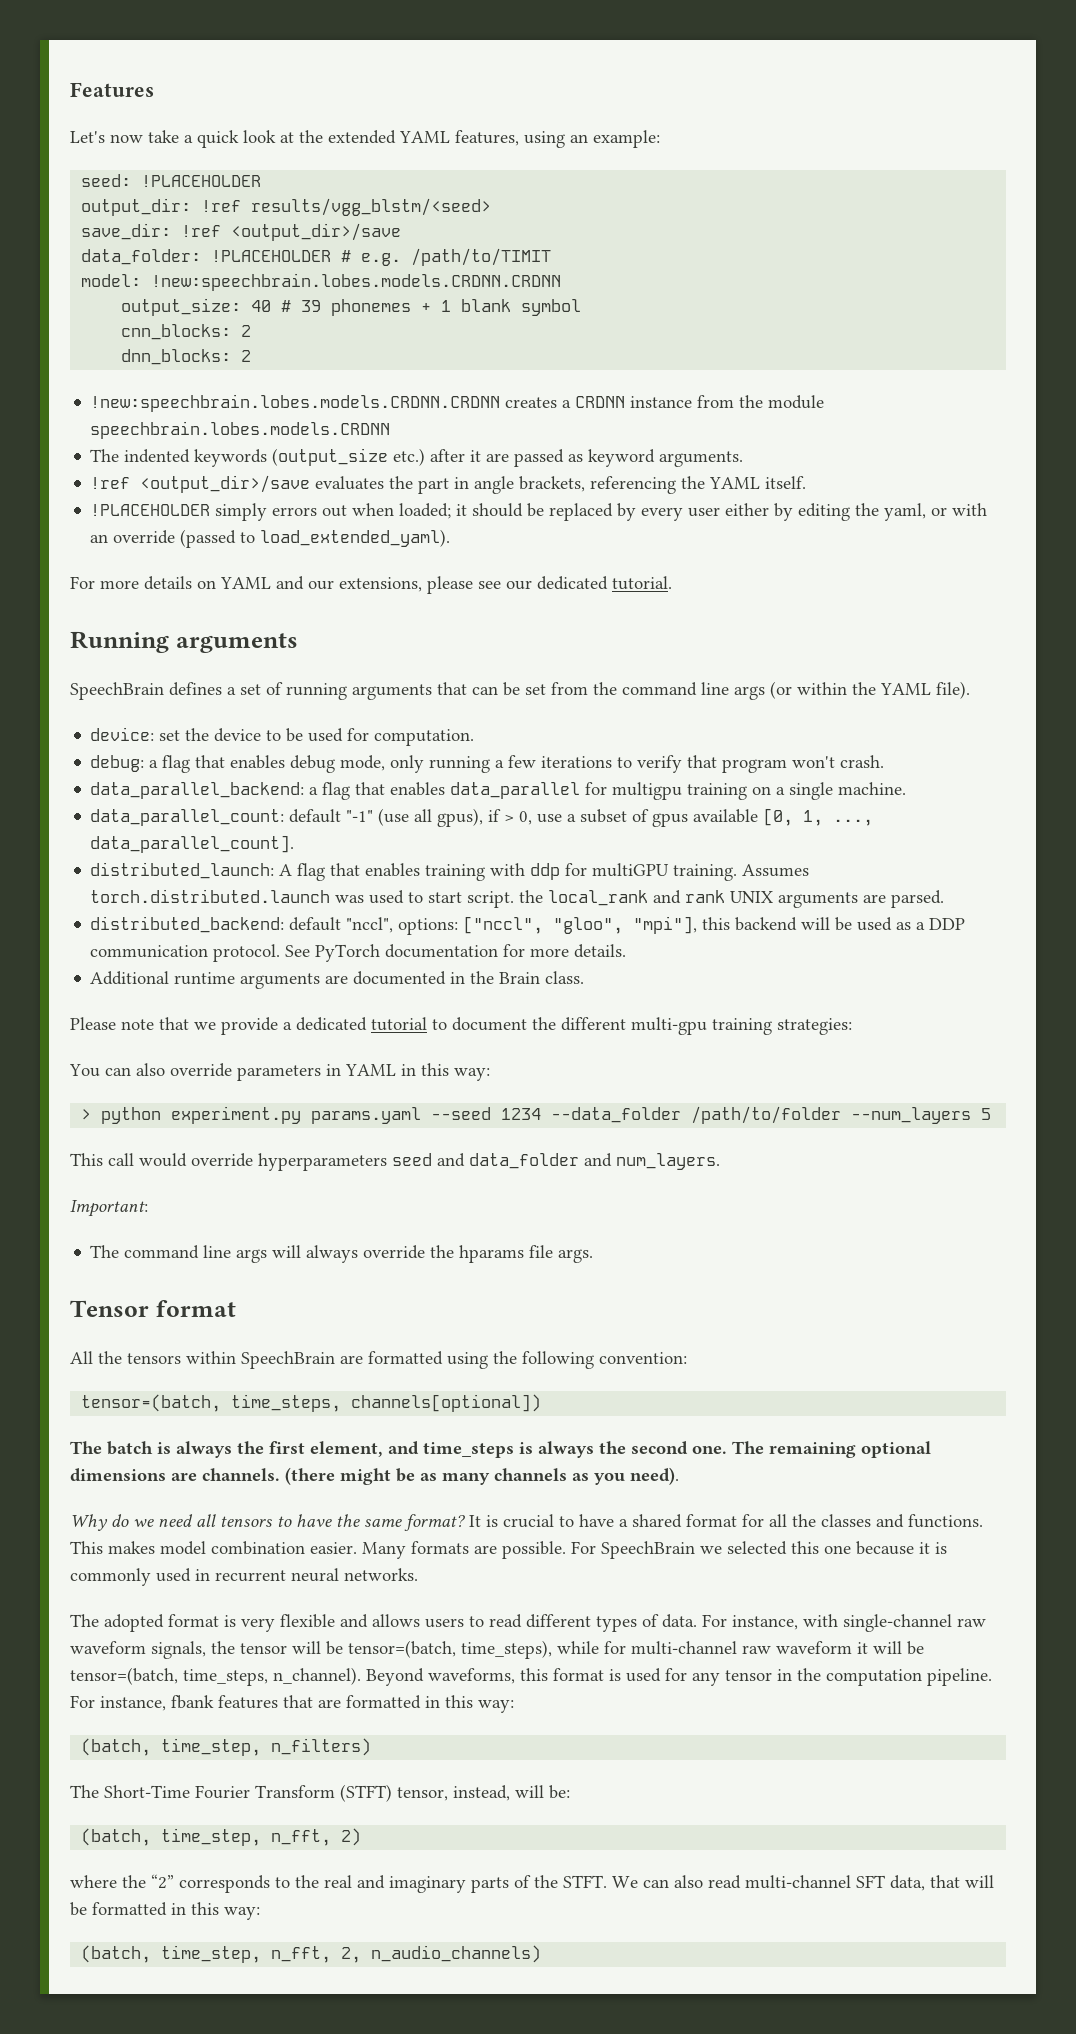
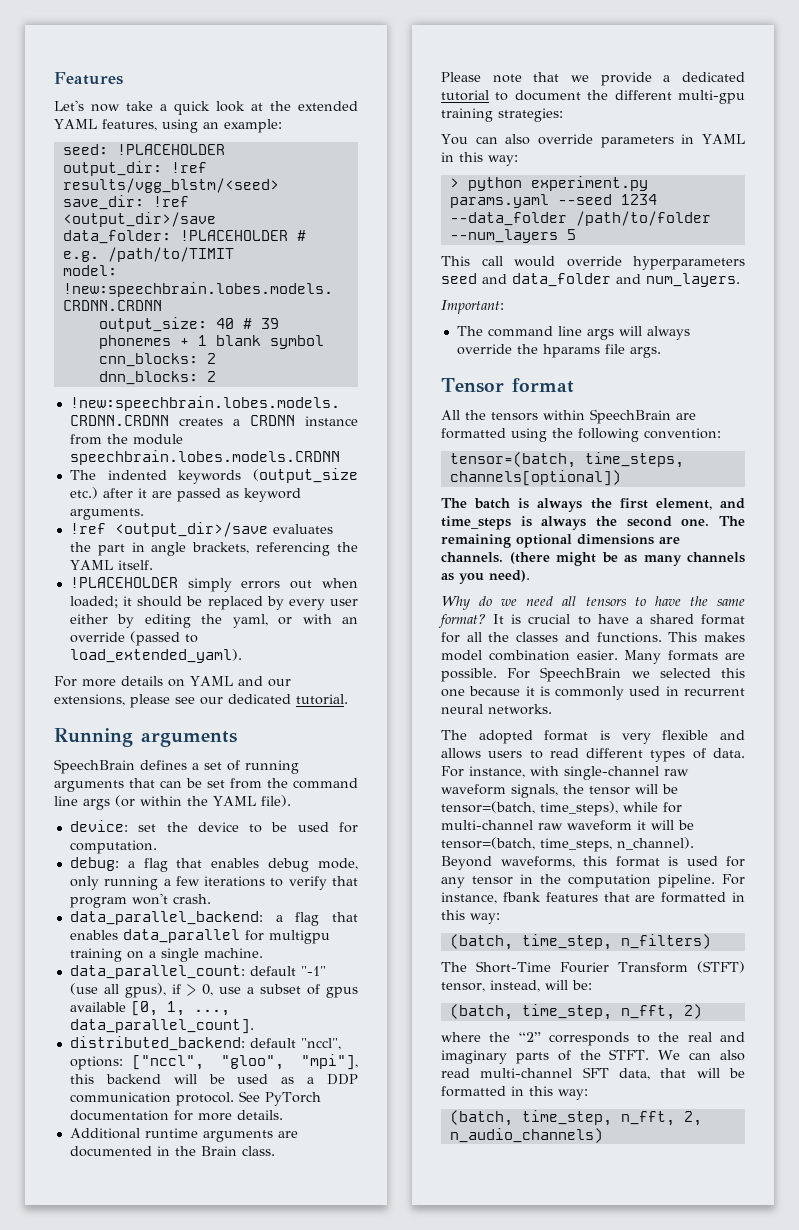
- distributed_launch: A flag that enables training with ddp for multiGPU training. Assumes torch.distributed.launch was used to start script. the local_rank and rank UNIX arguments are parsed.

